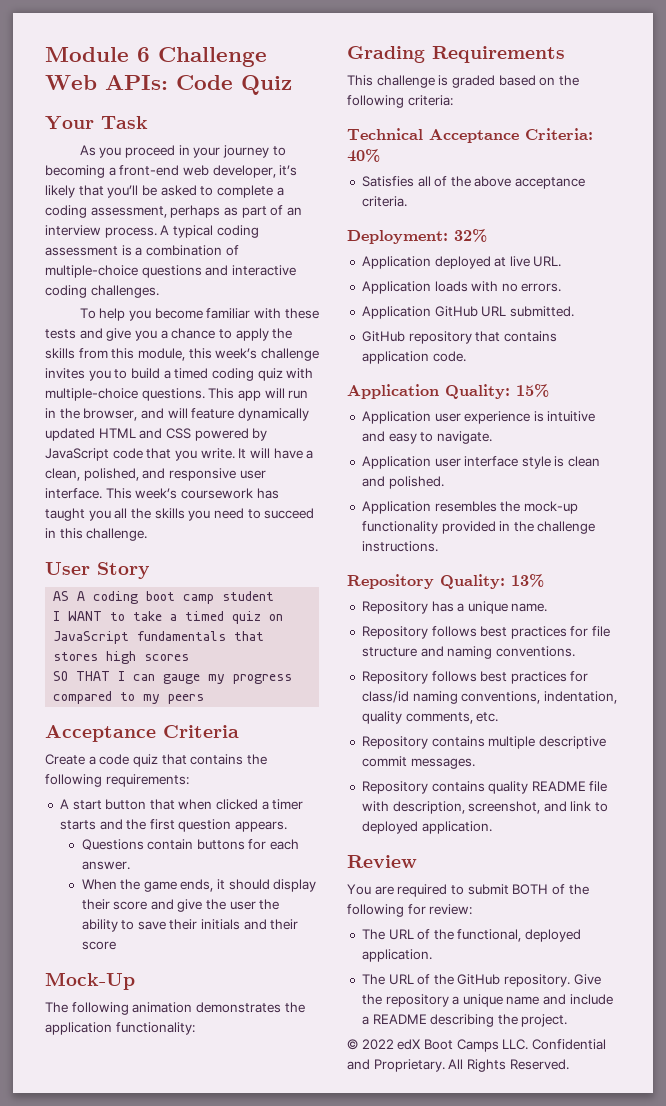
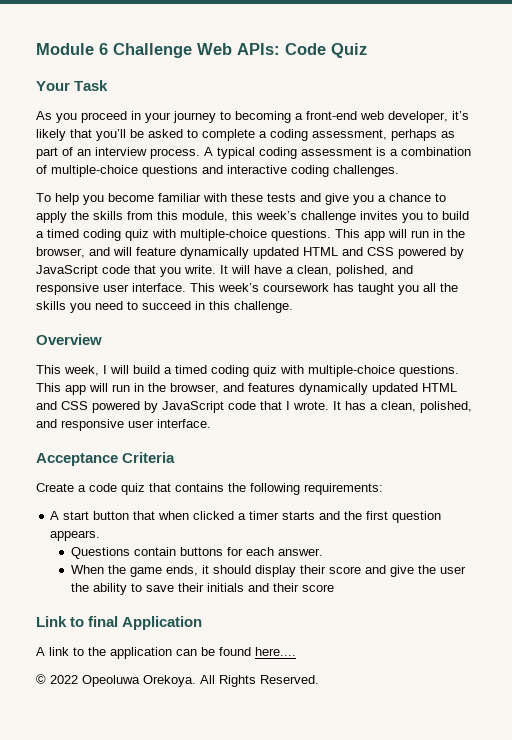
- User Story
- AS A coding boot camp student
- I WANT to take a timed quiz on JavaScript fundamentals that stores high scores
- SO THAT I can gauge my progress compared to my peers
+ Overview
+ This week, I will build a timed coding quiz with multiple-choice questions. This app will run in the browser, and features dynamically updated HTML and CSS powered by JavaScript code that I wrote. It has a clean, polished, and responsive user interface.
- Mock-Up
- The following animation demonstrates the application functionality:
- Grading Requirements
- This challenge is graded based on the following criteria:
- Technical Acceptance Criteria: 40%
- Satisfies all of the above acceptance criteria.
- Deployment: 32%
- Application deployed at live URL.
- Application loads with no errors.
- Application GitHub URL submitted.
- GitHub repository that contains application code.
- Application Quality: 15%
- Application user experience is intuitive and easy to navigate.
- Application user interface style is clean and polished.
- Application resembles the mock-up functionality provided in the challenge instructions.
- Repository Quality: 13%
- Repository has a unique name.
- Repository follows best practices for file structure and naming conventions.
- Repository follows best practices for class/id naming conventions, indentation, quality comments, etc.
- Repository contains multiple descriptive commit messages.
- Repository contains quality README file with description, screenshot, and link to deployed application.
- Review
- You are required to submit BOTH of the following for review:
- The URL of the functional, deployed application.
- The URL of the GitHub repository. Give the repository a unique name and include a README describing the project.
- © 2022 edX Boot Camps LLC. Confidential and Proprietary.
+ Link to final Application
+ A link to the application can be found here....
+ © 2022 Opeoluwa Orekoya.

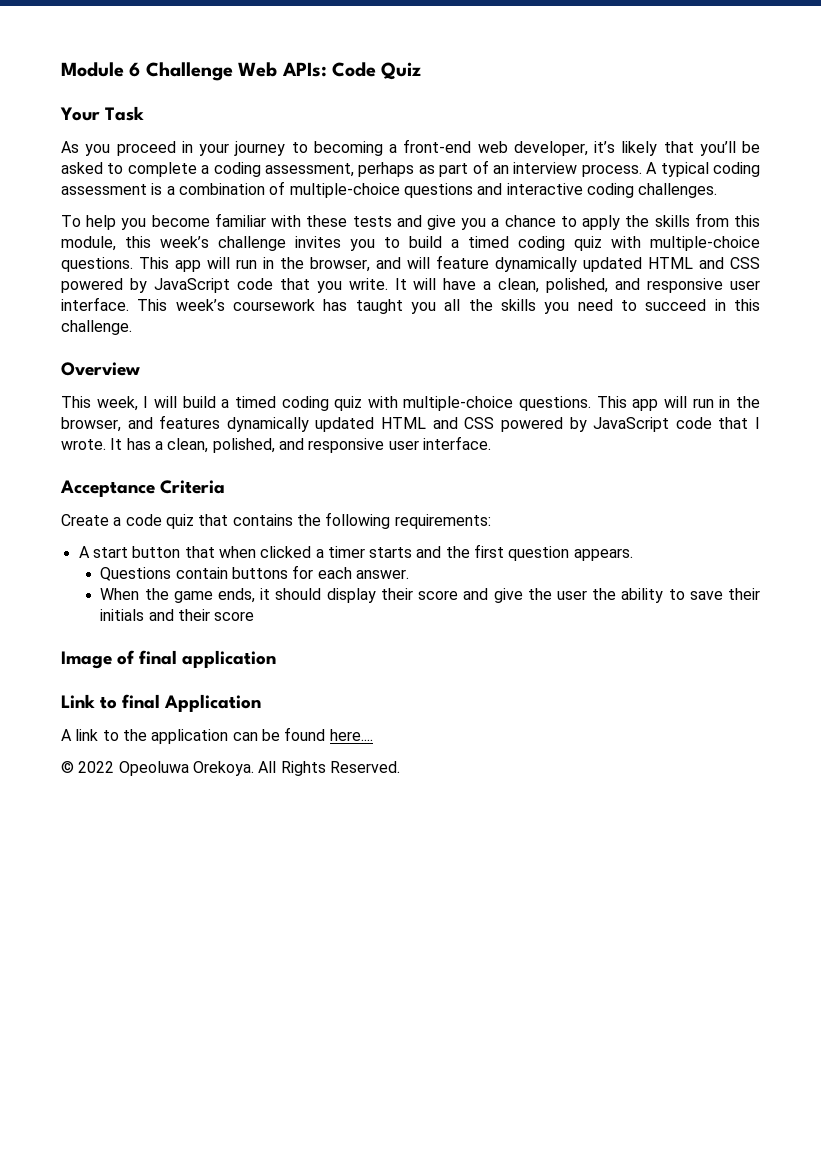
+ Image of final application

